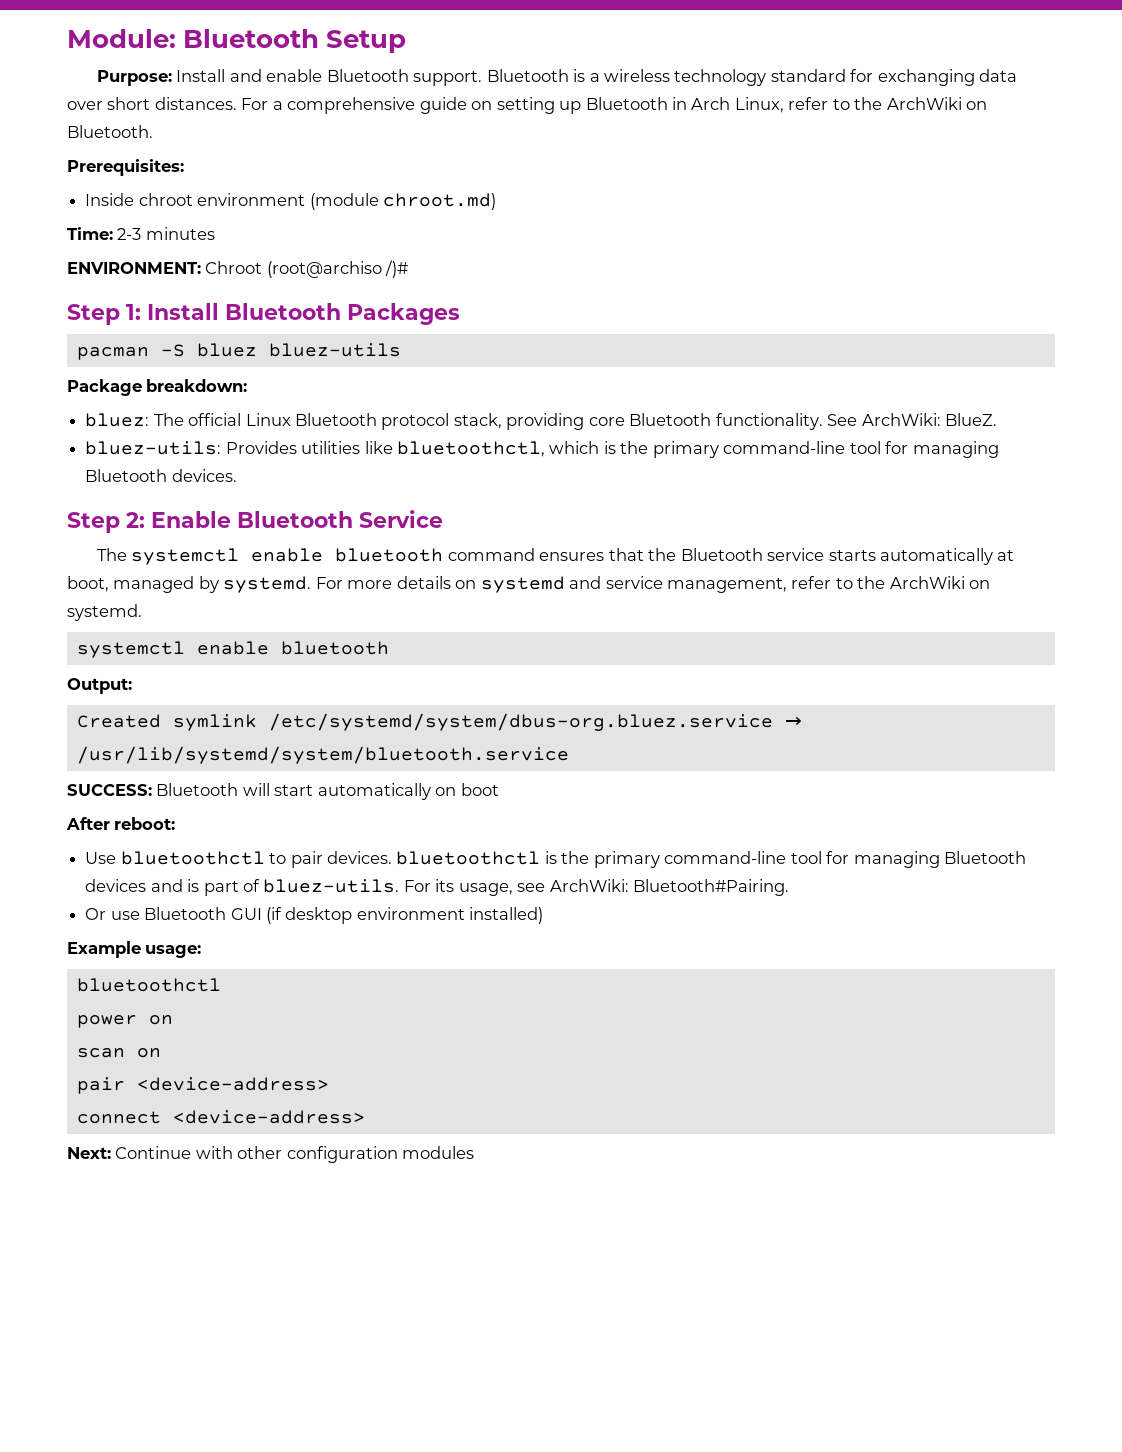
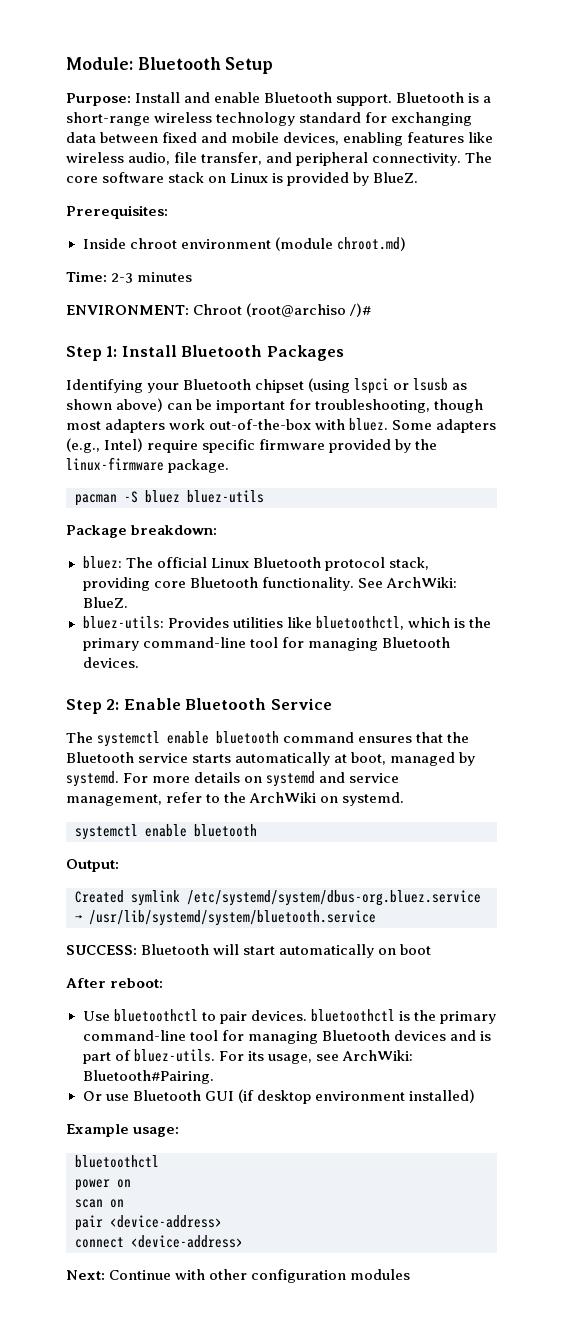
- Bluetooth is a wireless technology standard for exchanging data over short distances. For a comprehensive guide on setting up Bluetooth in Arch Linux, refer to the ArchWiki on Bluetooth.
+ Bluetooth is a short-range wireless technology standard for exchanging data between fixed and mobile devices, enabling features like wireless audio, file transfer, and peripheral connectivity. The core software stack on Linux is provided by BlueZ.
+ Identifying your Bluetooth chipset (using lspci or lsusb as shown above) can be important for troubleshooting, though most adapters work out-of-the-box with bluez. Some adapters (e.g., Intel) require specific firmware provided by the linux-firmware package.

